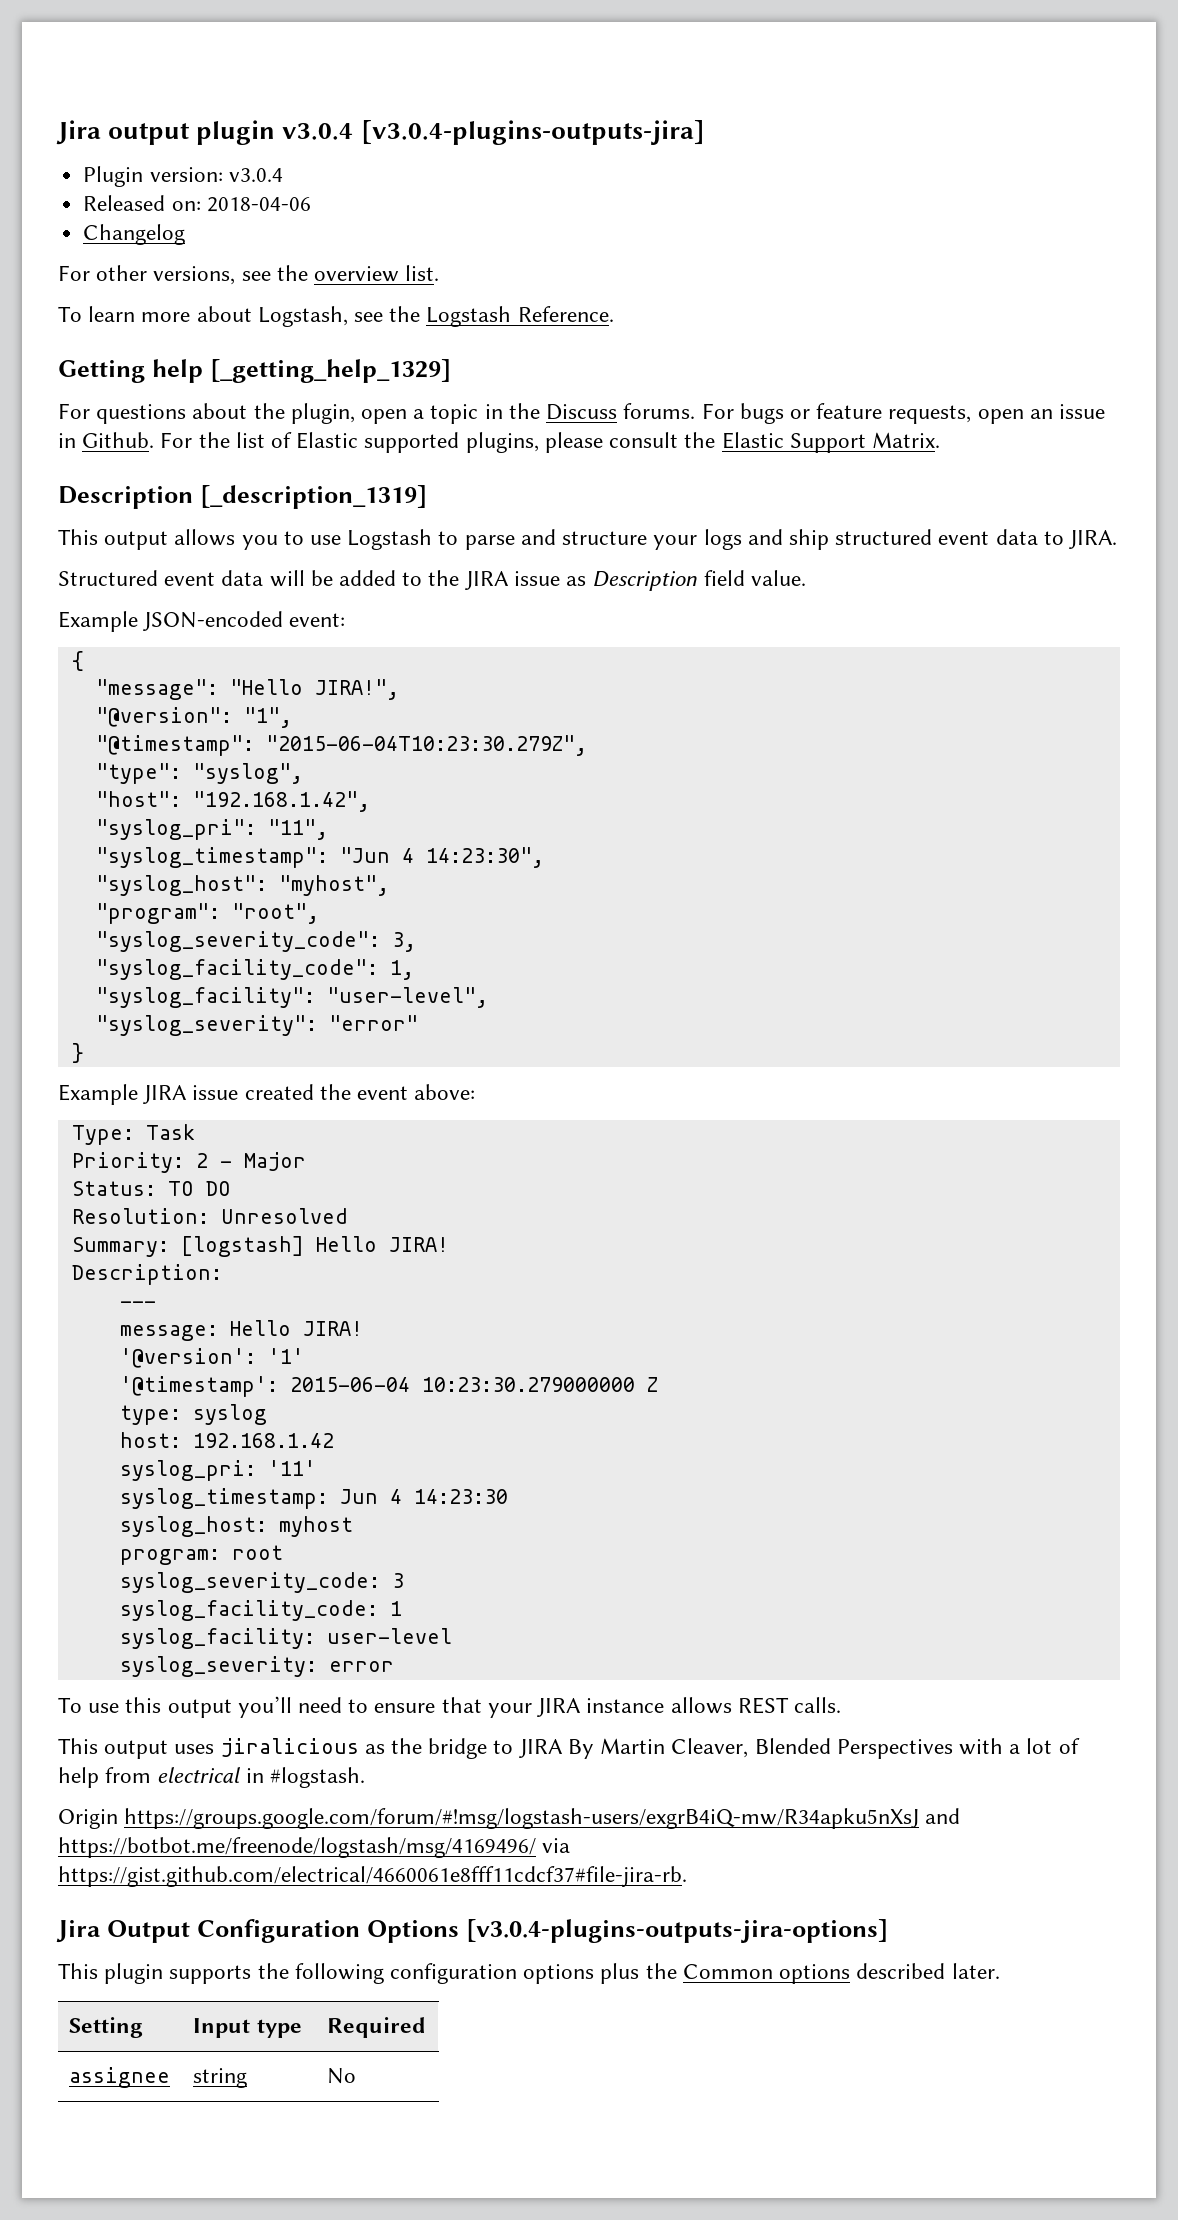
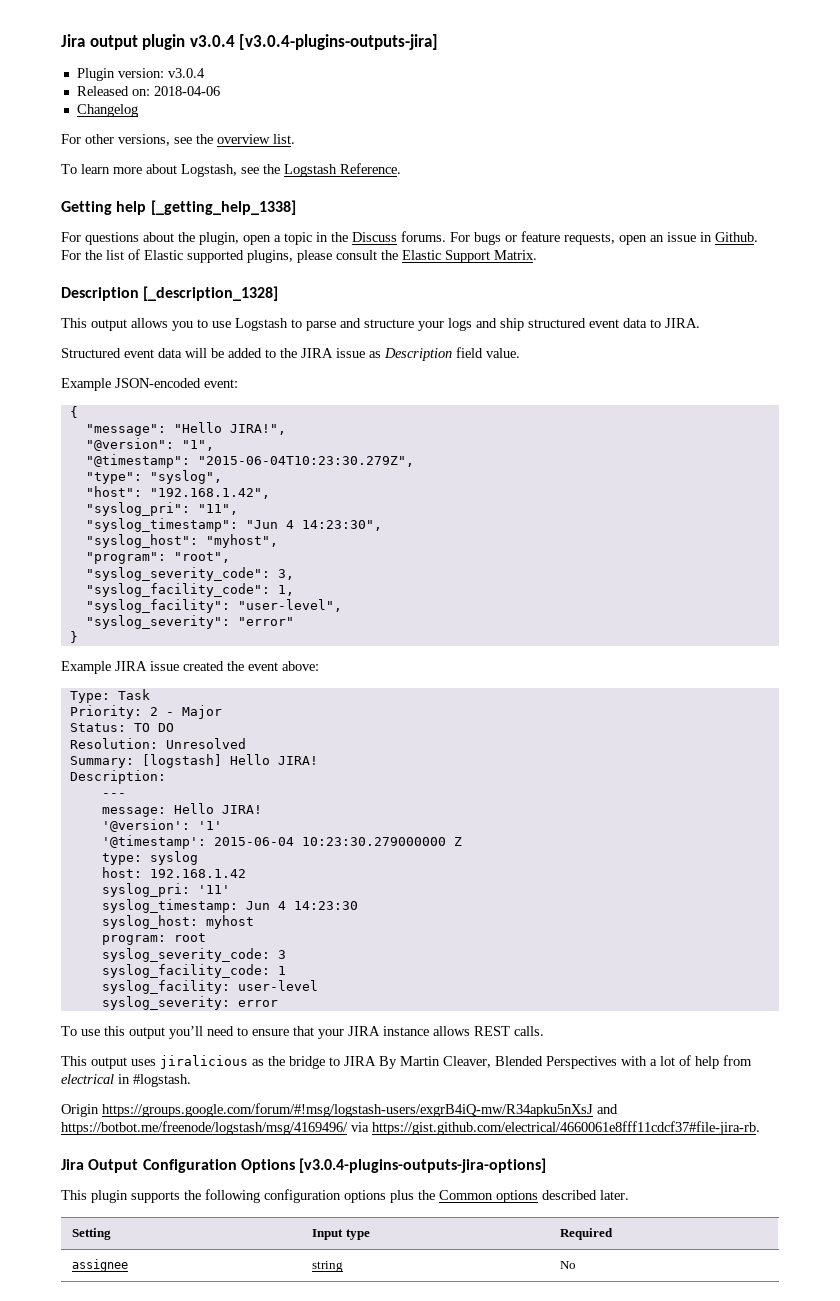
- Getting help [_getting_help_1329]
+ Getting help [_getting_help_1338]
- Description [_description_1319]
+ Description [_description_1328]

